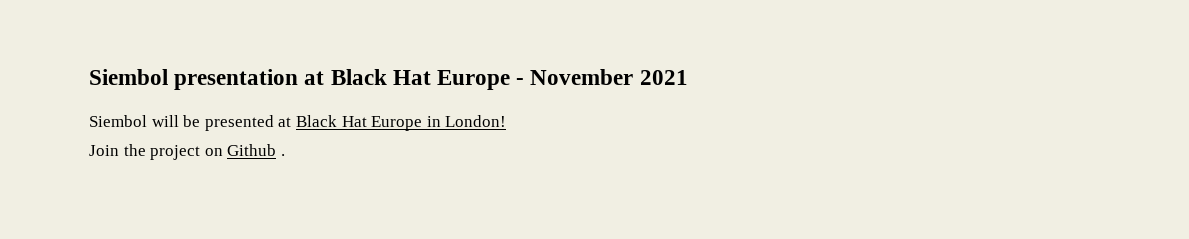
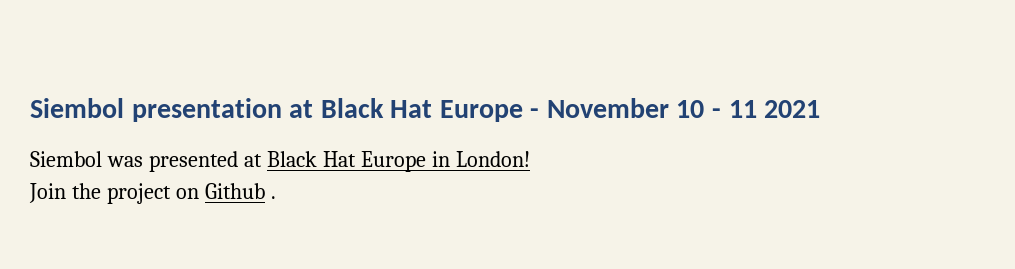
- Siembol presentation at Black Hat Europe - November 2021
+ Siembol presentation at Black Hat Europe - November 10 - 11 2021
- Siembol will be presented at Black Hat Europe in London!
+ Siembol was presented at Black Hat Europe in London!

